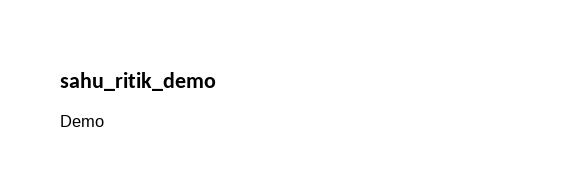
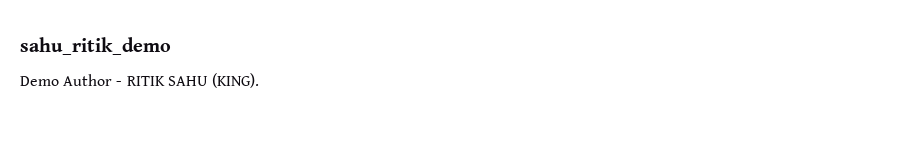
- Demo
+ Demo Author - RITIK SAHU (KING).

